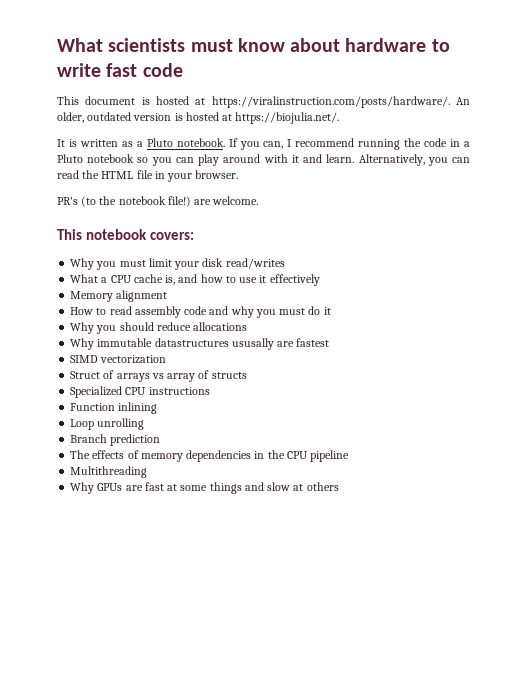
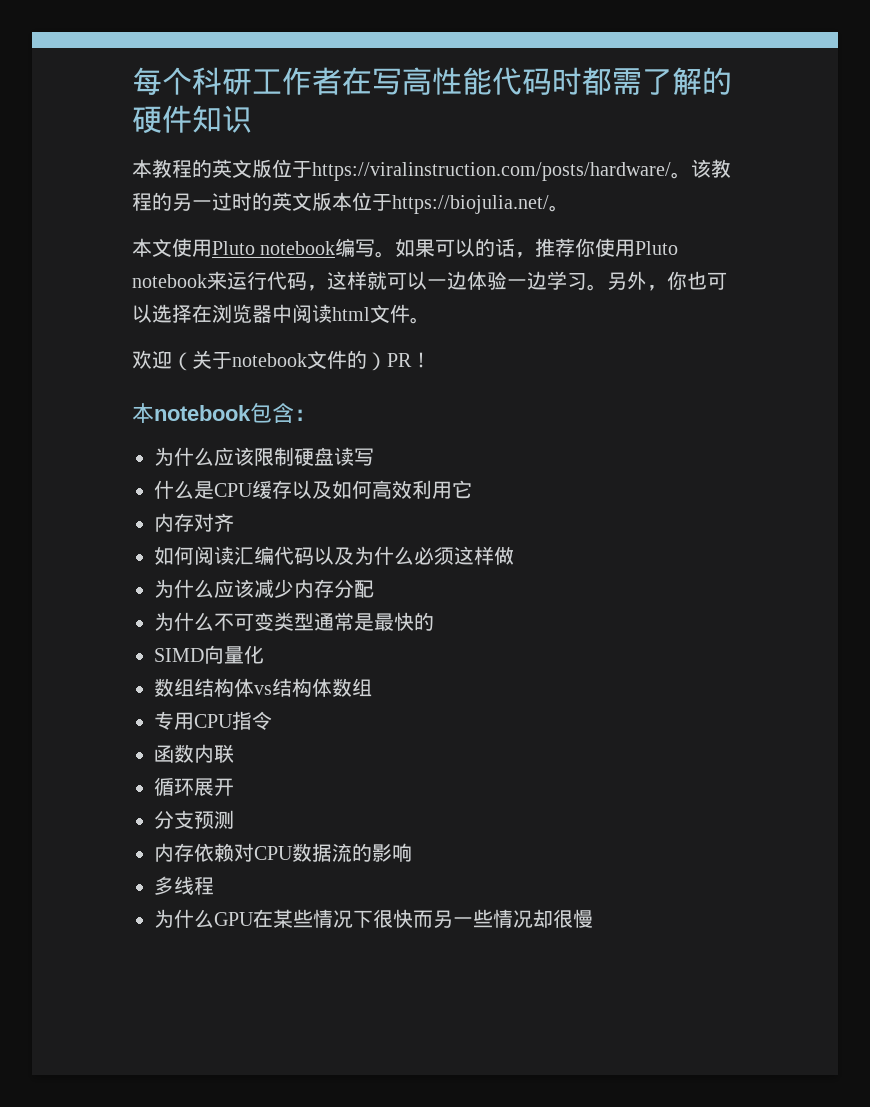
- What scientists must know about hardware to write fast code
- This document is hosted at https://viralinstruction.com/posts/hardware/. An older, outdated version is hosted at https://biojulia.net/.
- It is written as a Pluto notebook. If you can, I recommend running the code in a Pluto notebook so you can play around with it and learn. Alternatively, you can read the HTML file in your browser.
- PR's (to the notebook file!) are welcome.
- This notebook covers:
- Why you must limit your disk read/writes
- What a CPU cache is, and how to use it effectively
- Memory alignment
- How to read assembly code and why you must do it
- Why you should reduce allocations
- Why immutable datastructures ususally are fastest
- SIMD vectorization
- Struct of arrays vs array of structs
- Specialized CPU instructions
- Function inlining
- Loop unrolling
- Branch prediction
- The effects of memory dependencies in the CPU pipeline
- Multithreading
- Why GPUs are fast at some things and slow at others
+ 每个科研工作者在写高性能代码时都需了解的硬件知识
+ 本教程的英文版位于https://viralinstruction.com/posts/hardware/。该教程的另一过时的英文版本位于https://biojulia.net/。
+ 本文使用Pluto notebook编写。如果可以的话，推荐你使用Pluto notebook来运行代码，这样就可以一边体验一边学习。另外，你也可以选择在浏览器中阅读html文件。
+ 欢迎（关于notebook文件的）PR！
+ 本notebook包含：
+ 为什么应该限制硬盘读写
+ 什么是CPU缓存以及如何高效利用它
+ 内存对齐
+ 如何阅读汇编代码以及为什么必须这样做
+ 为什么应该减少内存分配
+ 为什么不可变类型通常是最快的
+ SIMD向量化
+ 数组结构体vs结构体数组
+ 专用CPU指令
+ 函数内联
+ 循环展开
+ 分支预测
+ 内存依赖对CPU数据流的影响
+ 多线程
+ 为什么GPU在某些情况下很快而另一些情况却很慢

